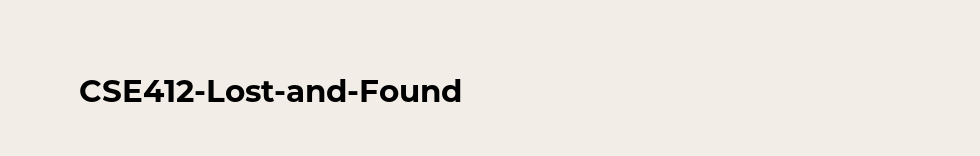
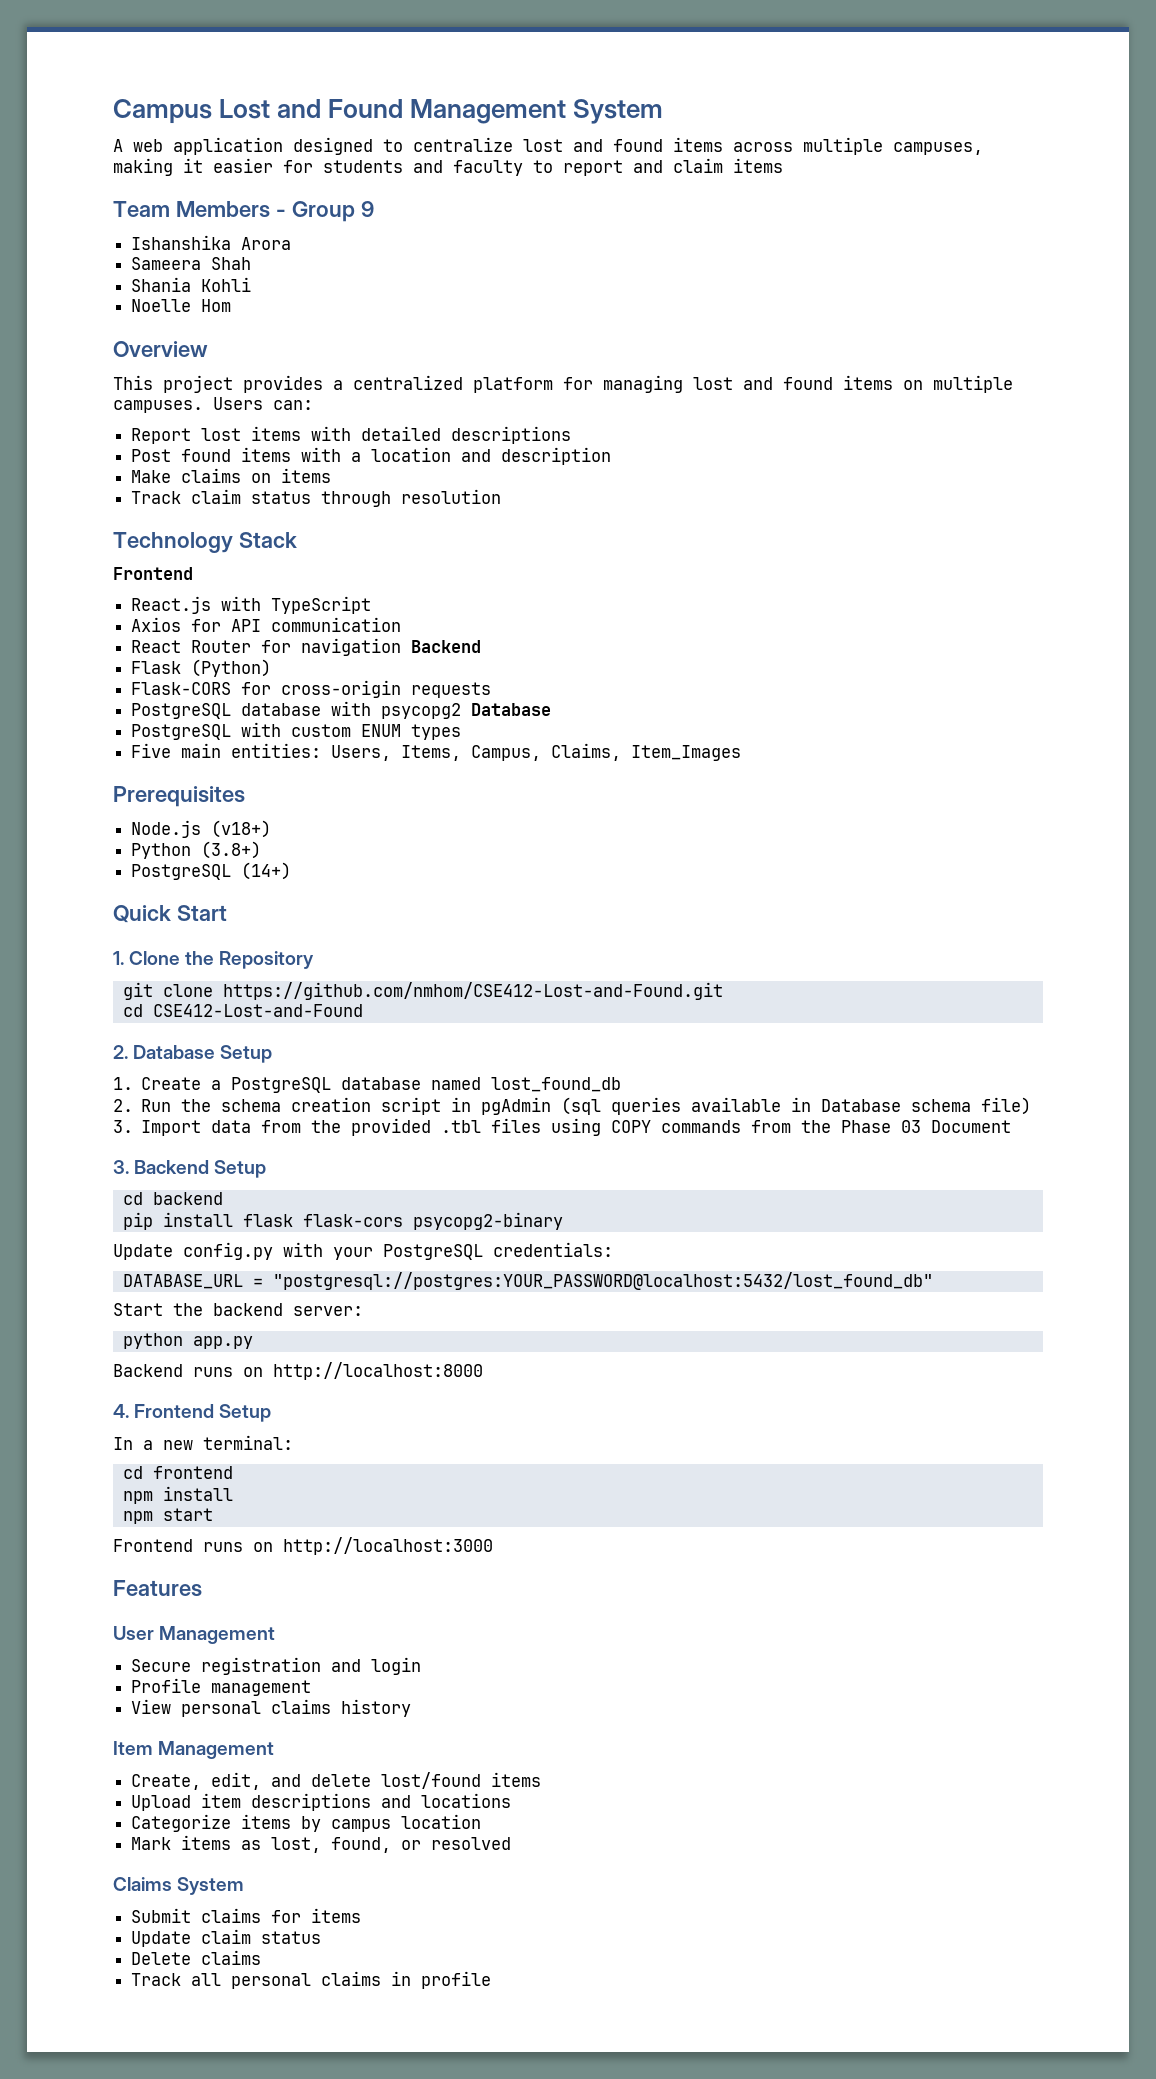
- CSE412-Lost-and-Found
+ Campus Lost and Found Management System
+ A web application designed to centralize lost and found items across multiple campuses, making it easier for students and faculty to report and claim items
+ Team Members - Group 9
+ Ishanshika Arora
+ Sameera Shah
+ Shania Kohli
+ Noelle Hom
+ Overview
+ This project provides a centralized platform for managing lost and found items on multiple campuses. Users can:
+ Report lost items with detailed descriptions
+ Post found items with a location and description
+ Make claims on items
+ Track claim status through resolution
+ Technology Stack
+ Frontend
+ React.js with TypeScript
+ Axios for API communication
+ React Router for navigation Backend
+ Flask (Python)
+ Flask-CORS for cross-origin requests
+ PostgreSQL database with psycopg2 Database
+ PostgreSQL with custom ENUM types
+ Five main entities: Users, Items, Campus, Claims, Item_Images
+ Prerequisites
+ Node.js (v18+)
+ Python (3.8+)
+ PostgreSQL (14+)
+ Quick Start
+ 1. Clone the Repository
+ git clone https://github.com/nmhom/CSE412-Lost-and-Found.git
+ cd CSE412-Lost-and-Found
+ 2. Database Setup
+ 1. Create a PostgreSQL database named lost_found_db
+ 2. Run the schema creation script in pgAdmin (sql queries available in Database schema file)
+ 3. Import data from the provided .tbl files using COPY commands from the Phase 03 Document
+ 3. Backend Setup
+ cd backend
+ pip install flask flask-cors psycopg2-binary
+ Update config.py with your PostgreSQL credentials:
+ DATABASE_URL = "postgresql://postgres:YOUR_PASSWORD@localhost:5432/lost_found_db"
+ Start the backend server:
+ python app.py
+ Backend runs on http://localhost:8000
+ 4. Frontend Setup
+ In a new terminal:
+ cd frontend
+ npm install
+ npm start
+ Frontend runs on http://localhost:3000
+ Features
+ User Management
+ Secure registration and login
+ Profile management
+ View personal claims history
+ Item Management
+ Create, edit, and delete lost/found items
+ Upload item descriptions and locations
+ Categorize items by campus location
+ Mark items as lost, found, or resolved
+ Claims System
+ Submit claims for items
+ Update claim status
+ Delete claims
+ Track all personal claims in profile

